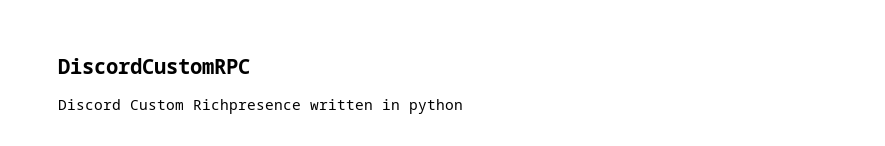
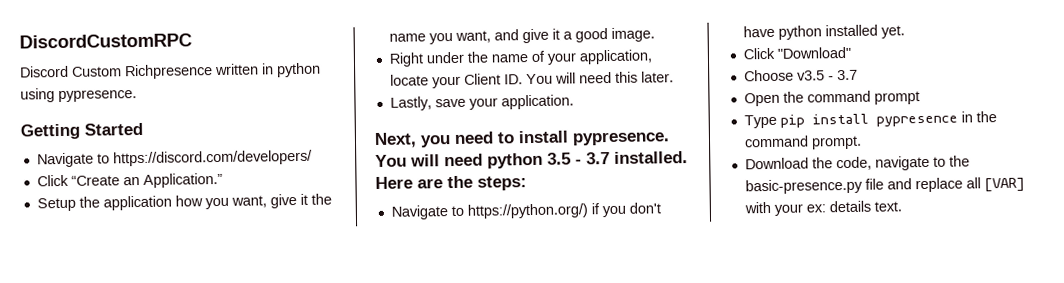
- Discord Custom Richpresence written in python
+ Discord Custom Richpresence written in python using pypresence.
+ Getting Started
+ Navigate to https://discord.com/developers/
+ Click “Create an Application.”
+ Setup the application how you want, give it the name you want, and give it a good image.
+ Right under the name of your application, locate your Client ID. You will need this later.
+ Lastly, save your application.
+ Next, you need to install pypresence. You will need python 3.5 - 3.7 installed. Here are the steps:
+ Navigate to https://python.org/) if you don't have python installed yet.
+ Click "Download"
+ Choose v3.5 - 3.7
+ Open the command prompt
+ Type pip install pypresence in the command prompt.
+ Download the code, navigate to the basic-presence.py file and replace all [VAR] with your ex: details text.

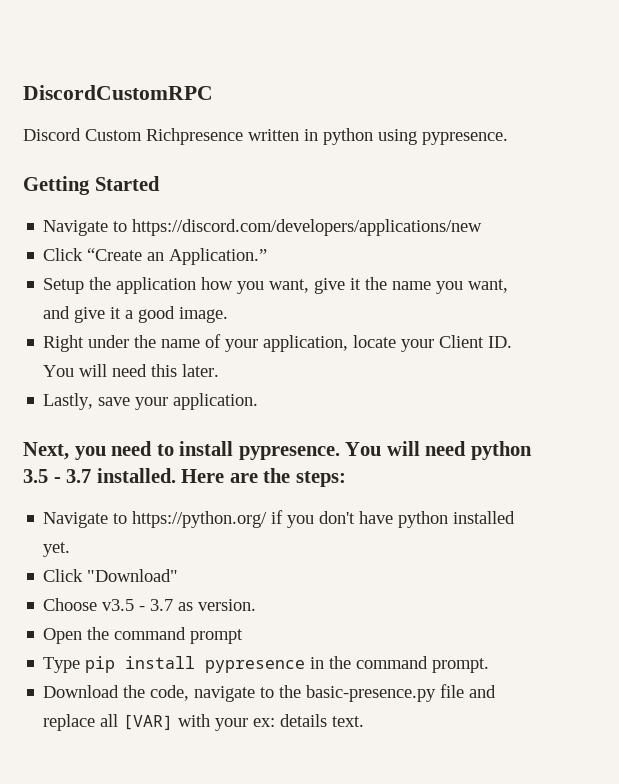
- Navigate to https://discord.com/developers/
+ Navigate to https://discord.com/developers/applications/new
- Navigate to https://python.org/) if you don't have python installed yet.
+ Navigate to https://python.org/ if you don't have python installed yet.
- Choose v3.5 - 3.7
+ Choose v3.5 - 3.7 as version.

